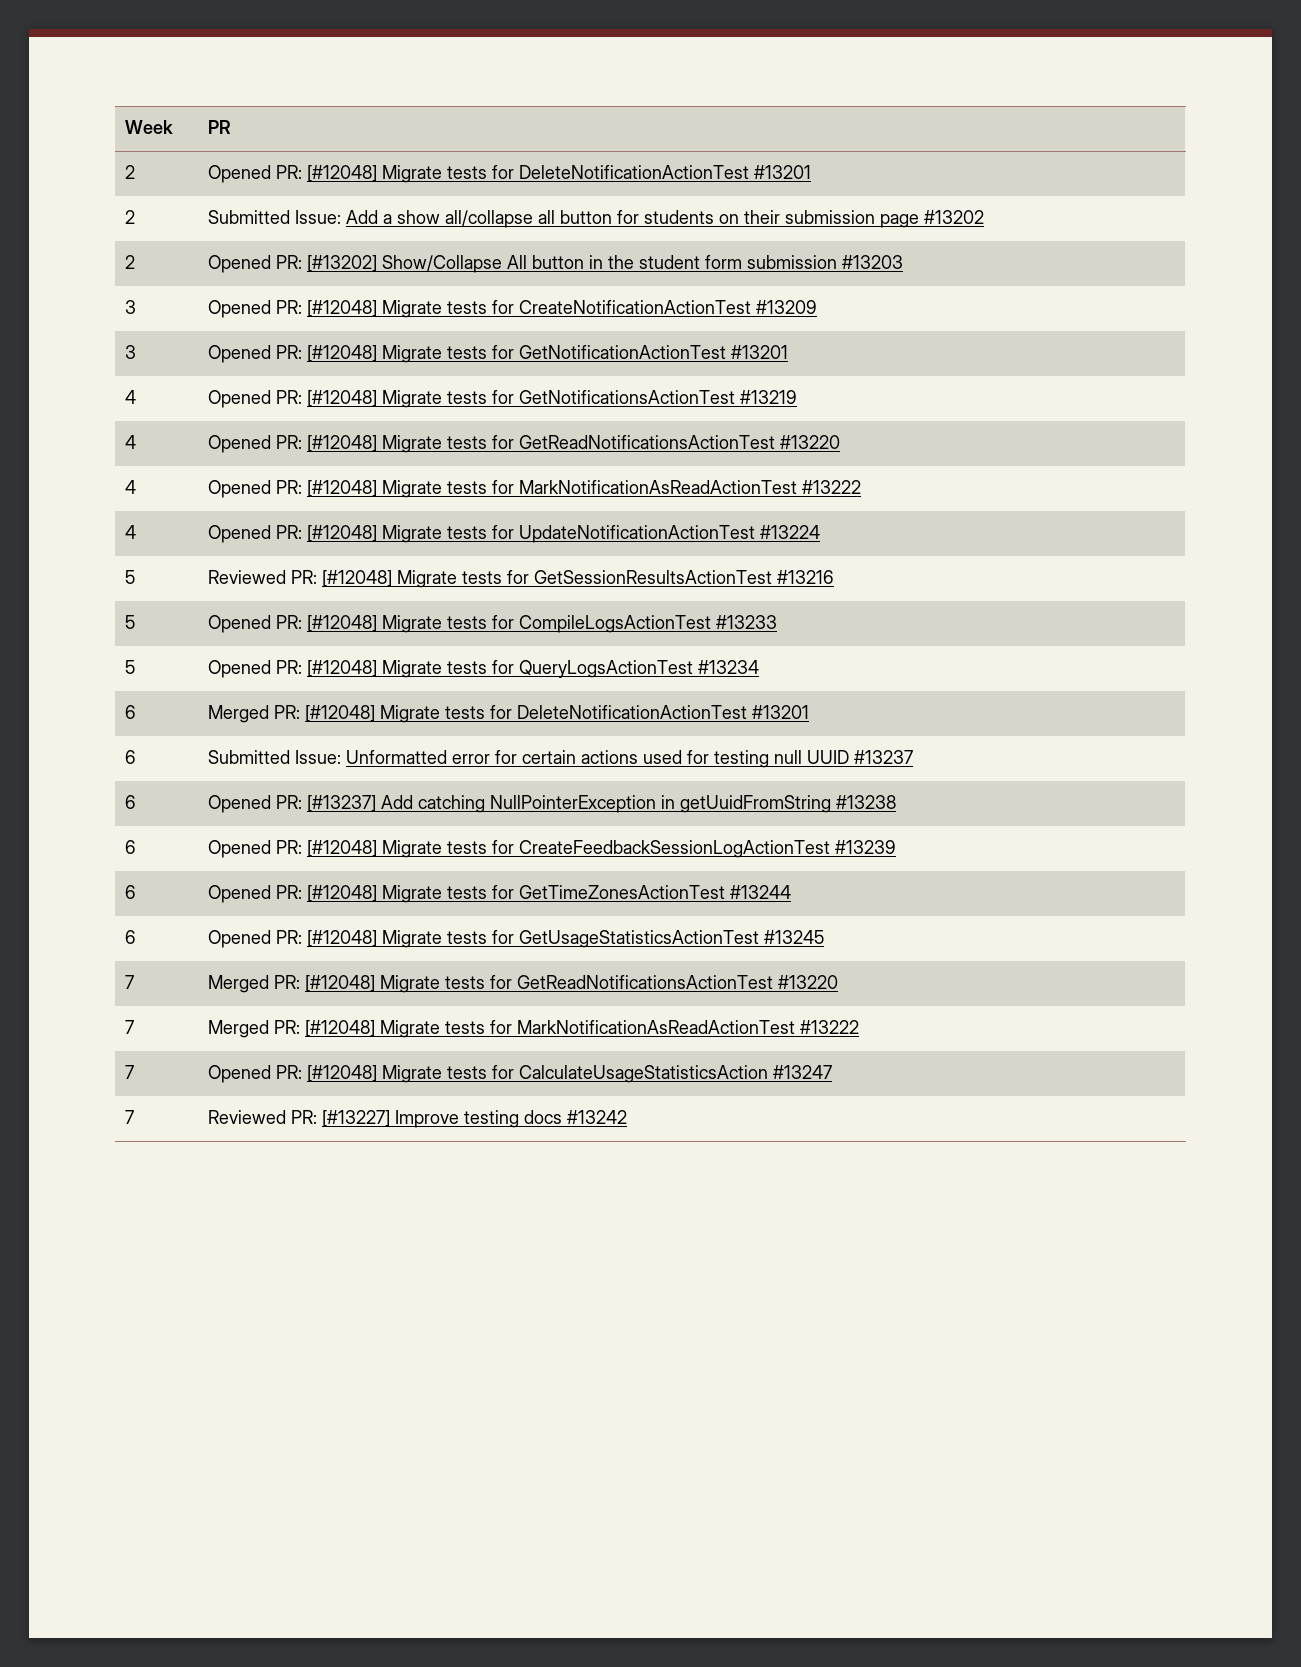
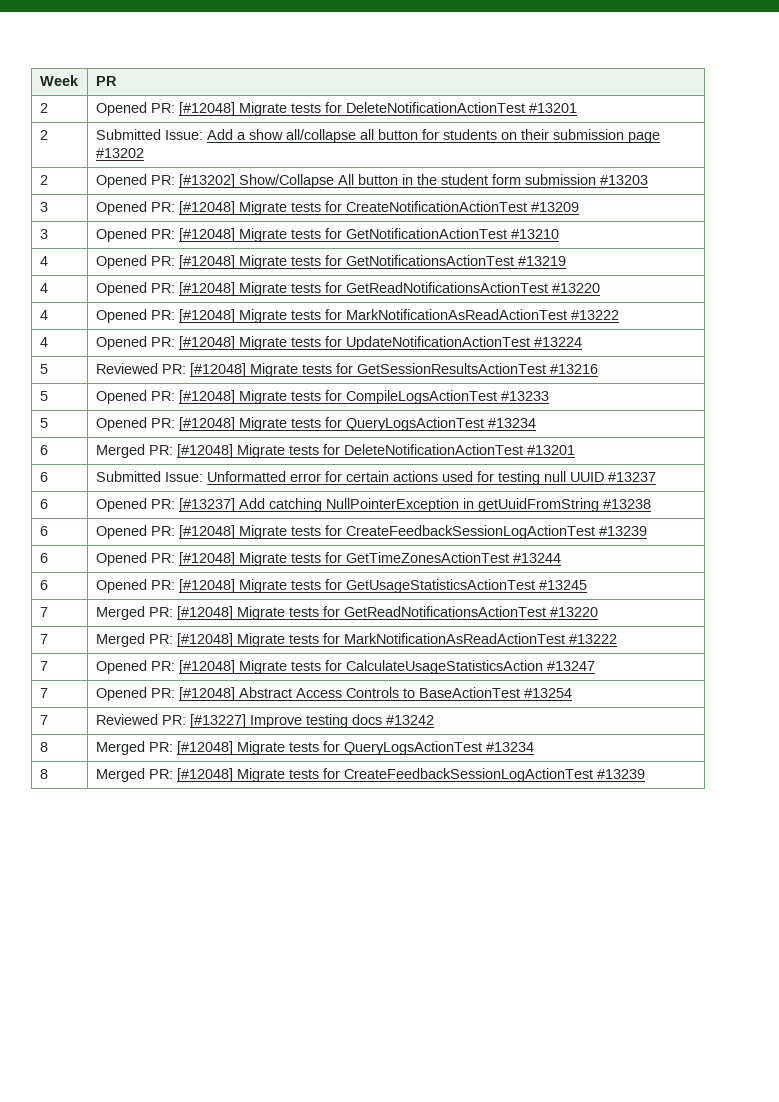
- 3 | Opened PR: [#12048] Migrate tests for GetNotificationActionTest #13201
+ 3 | Opened PR: [#12048] Migrate tests for GetNotificationActionTest #13210
+ 7 | Opened PR: [#12048] Abstract Access Controls to BaseActionTest #13254
+ 8 | Merged PR: [#12048] Migrate tests for QueryLogsActionTest #13234
+ 8 | Merged PR: [#12048] Migrate tests for CreateFeedbackSessionLogActionTest #13239

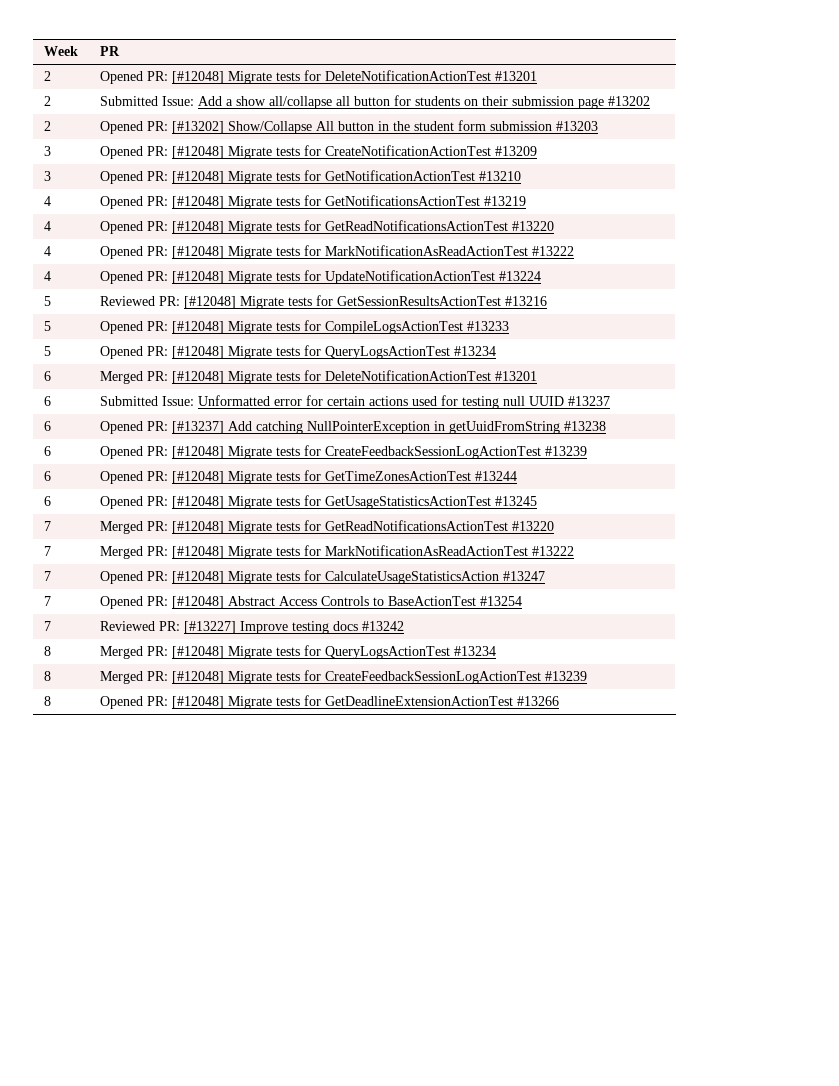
+ 8 | Opened PR: [#12048] Migrate tests for GetDeadlineExtensionActionTest #13266

